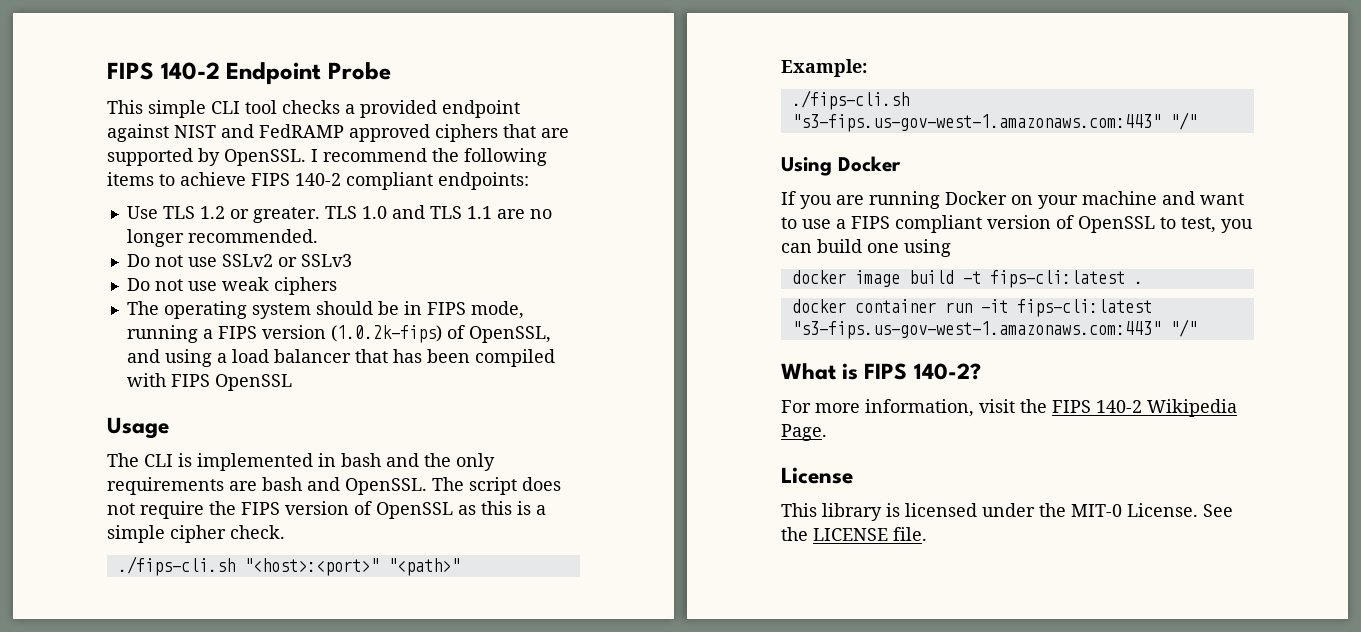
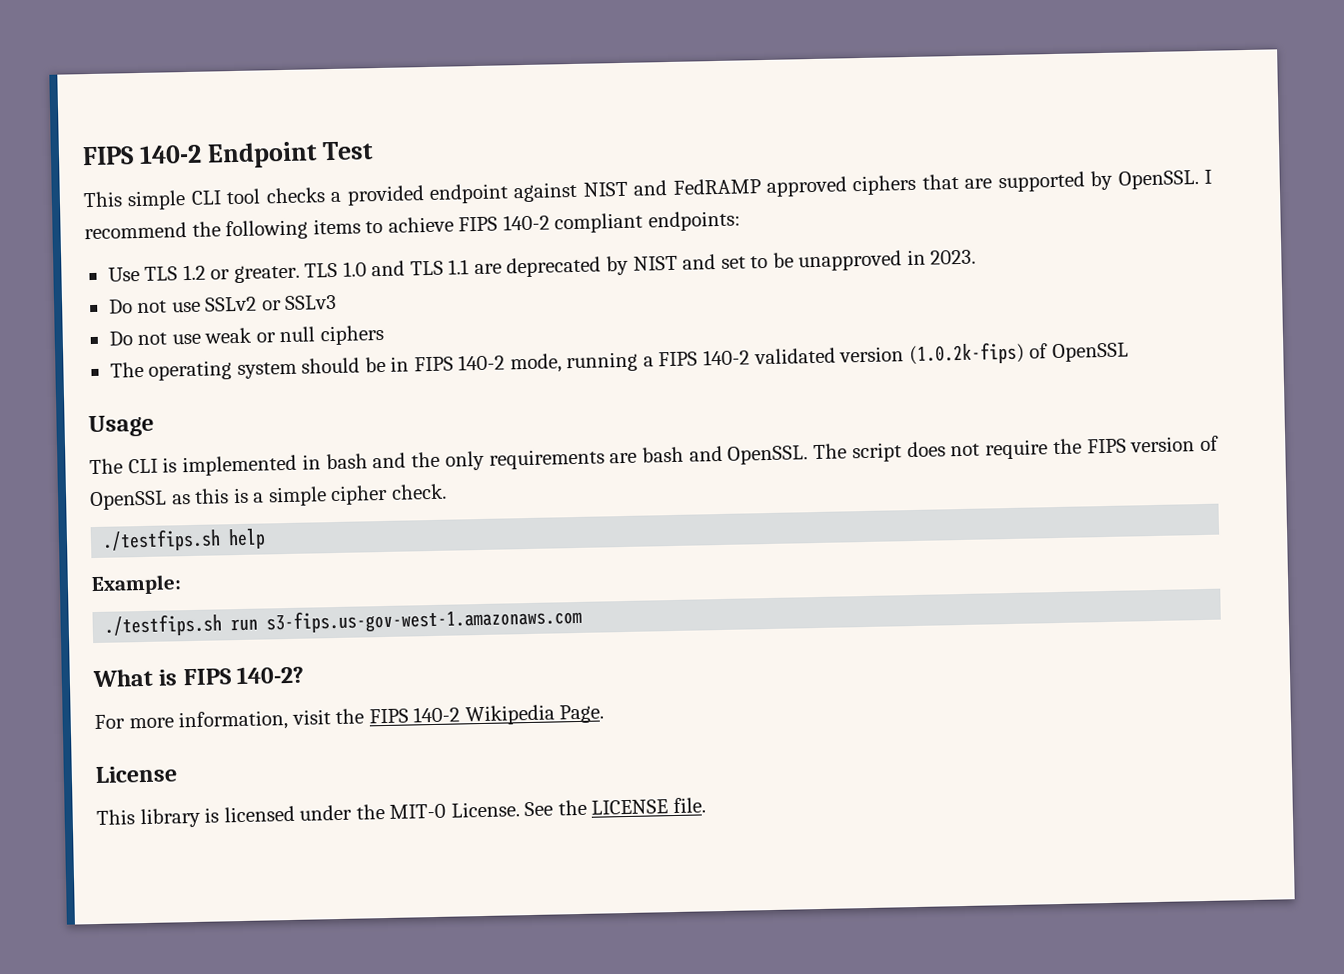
- FIPS 140-2 Endpoint Probe
+ FIPS 140-2 Endpoint Test
- TLS 1.0 and TLS 1.1 are no longer recommended.
+ TLS 1.0 and TLS 1.1 are deprecated by NIST and set to be unapproved in 2023.
- Do not use weak ciphers
+ Do not use weak or null ciphers
- The operating system should be in FIPS mode, running a FIPS version (1.0.2k-fips) of OpenSSL, and using a load balancer that has been compiled with FIPS OpenSSL
+ The operating system should be in FIPS 140-2 mode, running a FIPS 140-2 validated version (1.0.2k-fips) of OpenSSL
- ./fips-cli.sh "<host>:<port>" "<path>"
+ ./testfips.sh help
  Example:
- ./fips-cli.sh "s3-fips.us-gov-west-1.amazonaws.com:443" "/"
- Using Docker
- If you are running Docker on your machine and want to use a FIPS compliant version of OpenSSL to test, you can build one using
- docker image build -t fips-cli:latest .
- docker container run -it fips-cli:latest "s3-fips.us-gov-west-1.amazonaws.com:443" "/"
+ ./testfips.sh run s3-fips.us-gov-west-1.amazonaws.com

